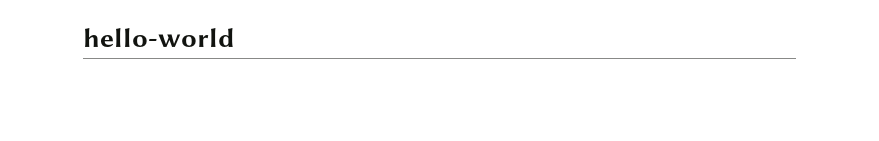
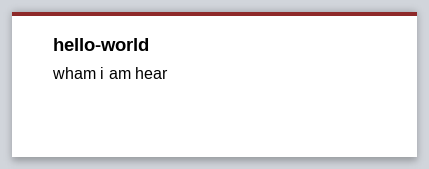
+ wham i am hear

